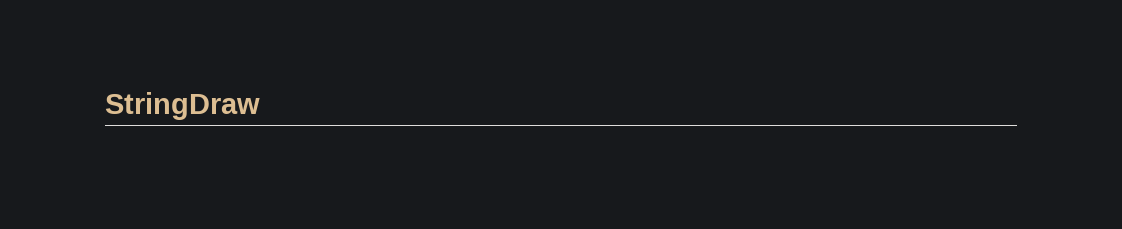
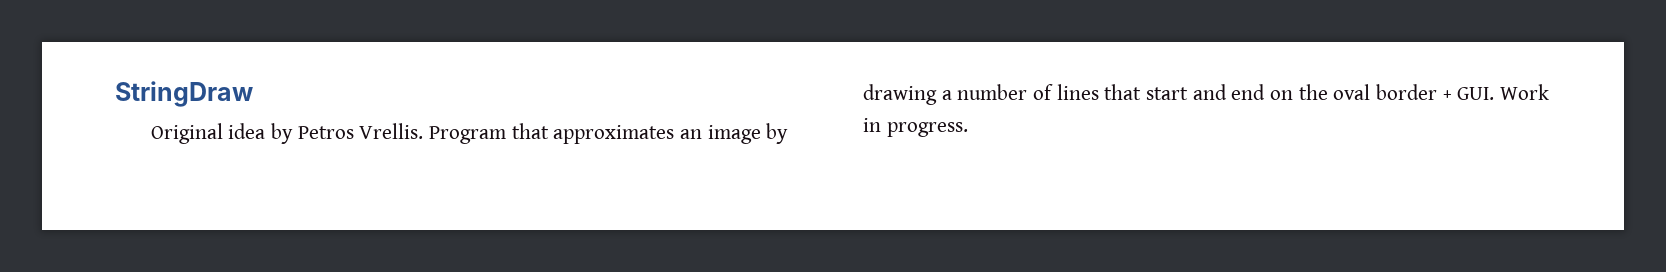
+ Original idea by Petros Vrellis. Program that approximates an image by drawing a number of lines that start and end on the oval border + GUI. Work in progress.

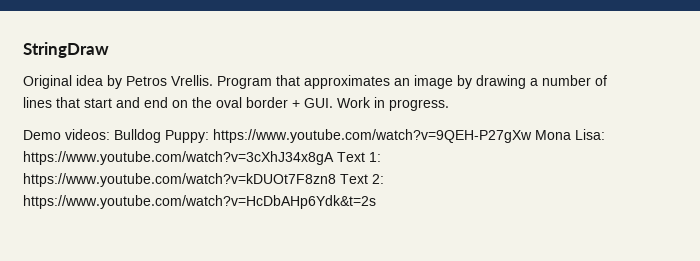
+ Demo videos: Bulldog Puppy: https://www.youtube.com/watch?v=9QEH-P27gXw Mona Lisa: https://www.youtube.com/watch?v=3cXhJ34x8gA Text 1: https://www.youtube.com/watch?v=kDUOt7F8zn8 Text 2: https://www.youtube.com/watch?v=HcDbAHp6Ydk&t=2s

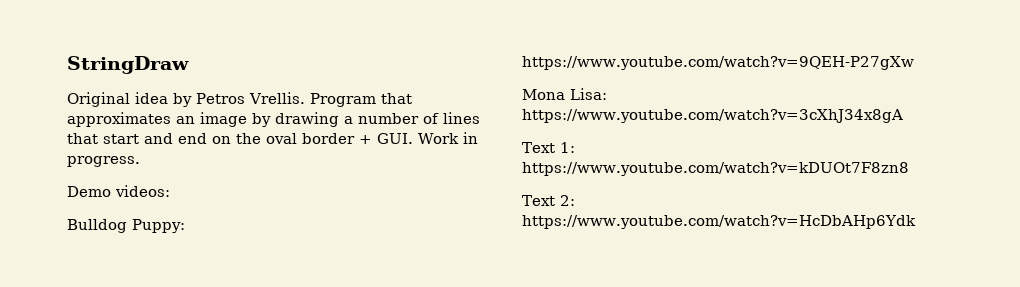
- Demo videos: Bulldog Puppy: https://www.youtube.com/watch?v=9QEH-P27gXw Mona Lisa: https://www.youtube.com/watch?v=3cXhJ34x8gA Text 1: https://www.youtube.com/watch?v=kDUOt7F8zn8 Text 2: https://www.youtube.com/watch?v=HcDbAHp6Ydk&t=2s
+ Demo videos:
+ Bulldog Puppy: https://www.youtube.com/watch?v=9QEH-P27gXw
+ Mona Lisa: https://www.youtube.com/watch?v=3cXhJ34x8gA
+ Text 1: https://www.youtube.com/watch?v=kDUOt7F8zn8
+ Text 2: https://www.youtube.com/watch?v=HcDbAHp6Ydk

